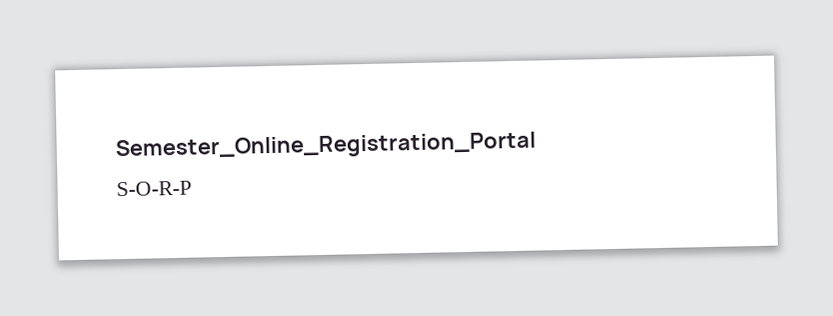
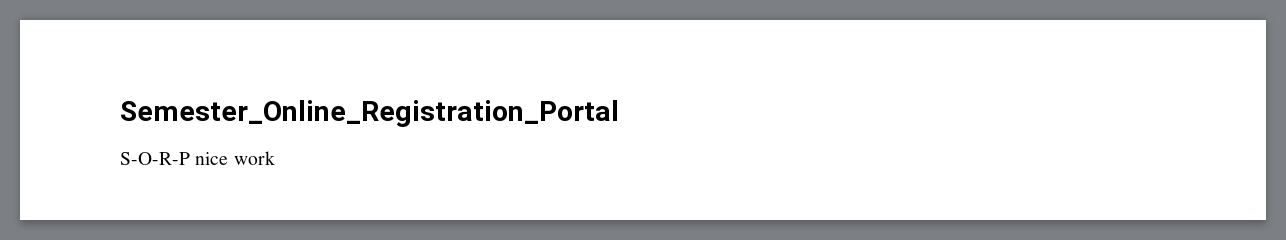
- S-O-R-P
+ S-O-R-P nice work

